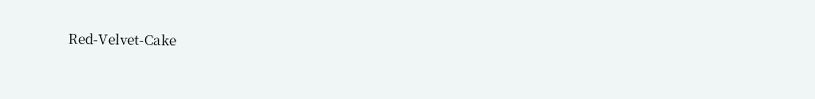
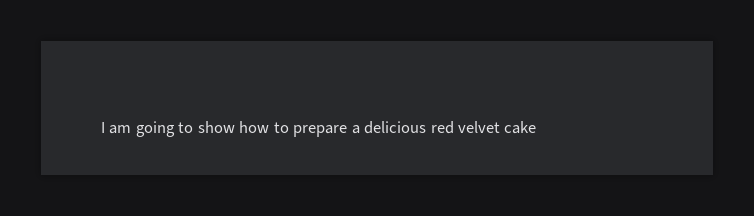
- Red-Velvet-Cake
+ I am going to show how to prepare a delicious red velvet cake

